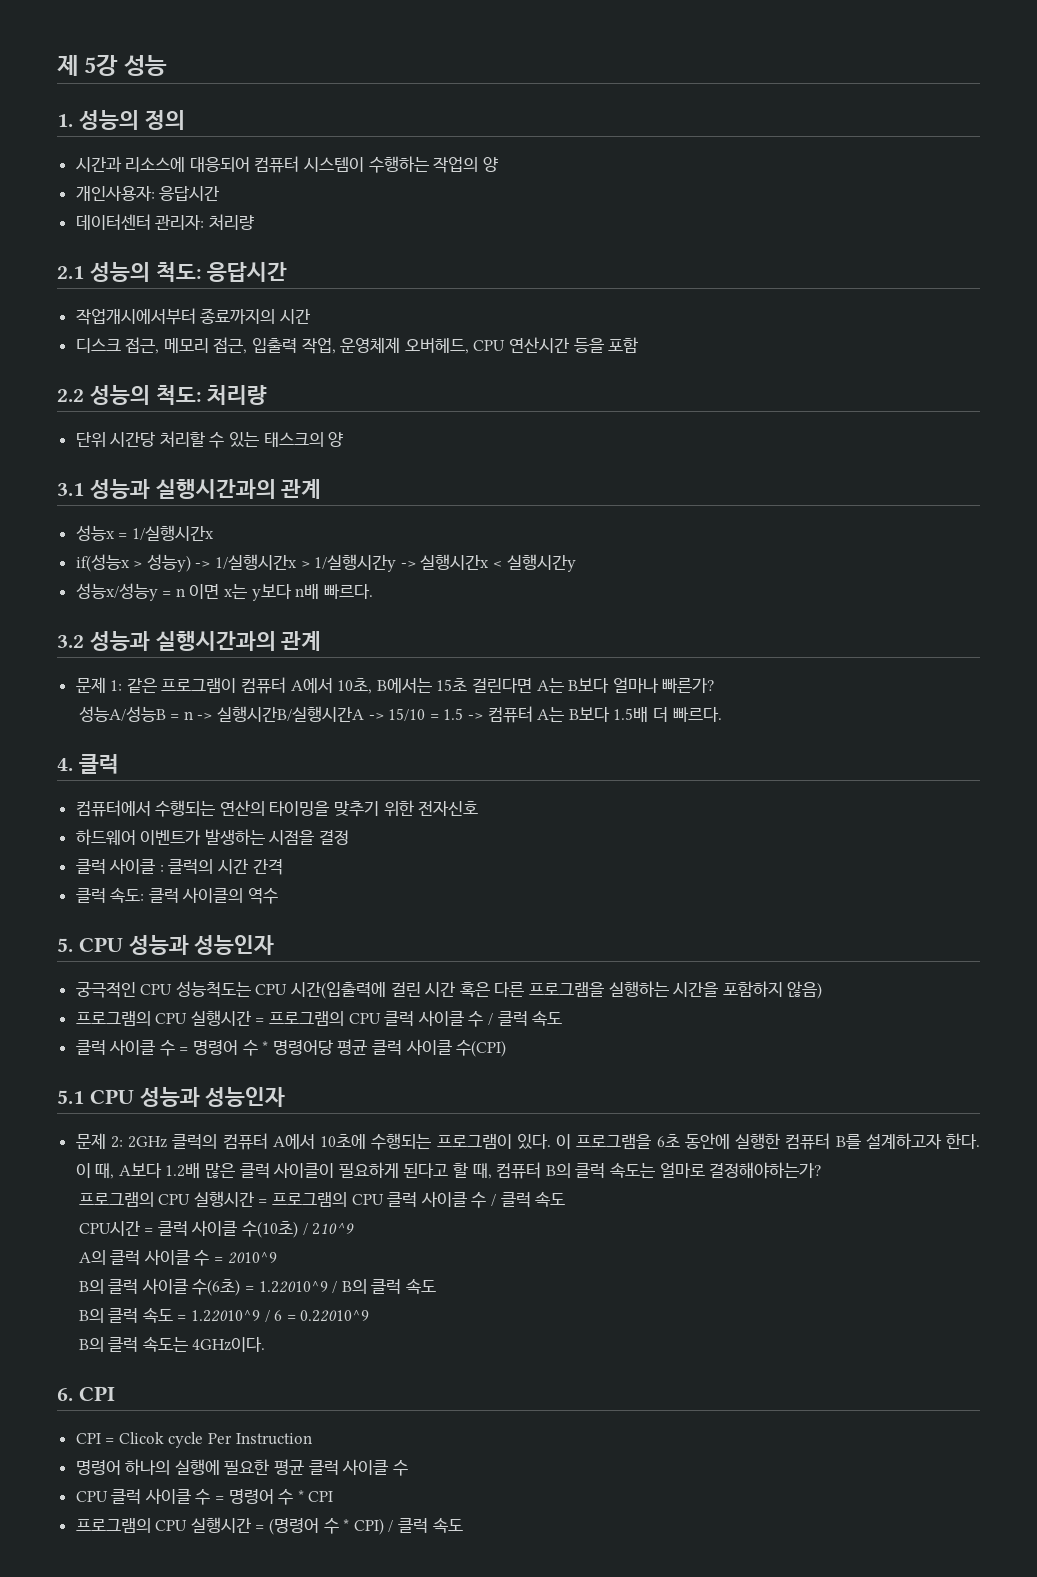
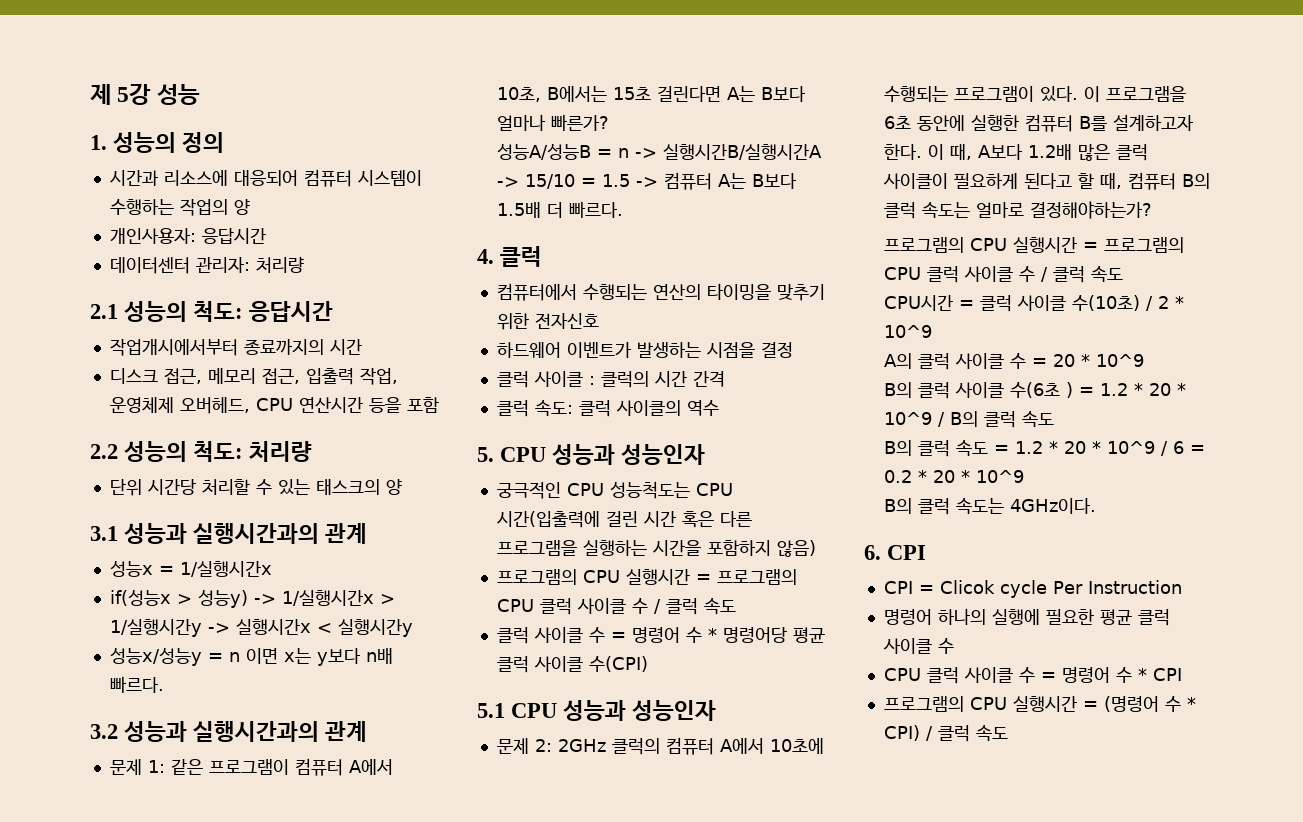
- CPU시간 = 클럭 사이클 수(10초) / 210^9
+ CPU시간 = 클럭 사이클 수(10초) / 2 * 10^9
- A의 클럭 사이클 수 = 2010^9
+ A의 클럭 사이클 수 = 20 * 10^9
- B의 클럭 사이클 수(6초) = 1.22010^9 / B의 클럭 속도
+ B의 클럭 사이클 수(6초 ) = 1.2 * 20 * 10^9 / B의 클럭 속도
- B의 클럭 속도 = 1.22010^9 / 6 = 0.22010^9
+ B의 클럭 속도 = 1.2 * 20 * 10^9 / 6 = 0.2 * 20 * 10^9

